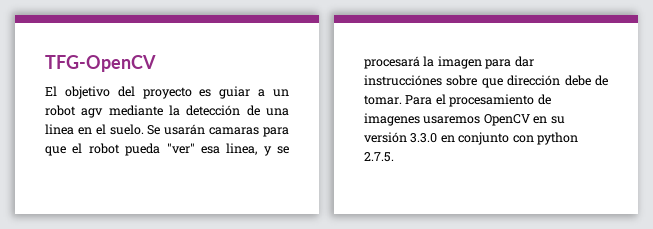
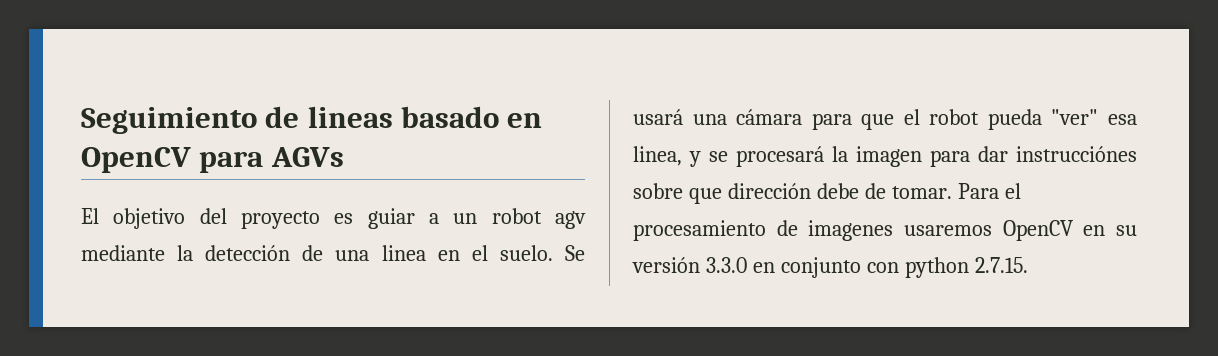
- TFG-OpenCV
+ Seguimiento de lineas basado en OpenCV para AGVs
- Se usarán camaras para que el robot pueda "ver" esa linea, y se procesará la imagen para dar instrucciónes sobre que dirección debe de tomar.
+ Se usará una cámara para que el robot pueda "ver" esa linea, y se procesará la imagen para dar instrucciónes sobre que dirección debe de tomar.
- Para el procesamiento de imagenes usaremos OpenCV en su versión 3.3.0 en conjunto con python 2.7.5.
+ Para el procesamiento de imagenes usaremos OpenCV en su versión 3.3.0 en conjunto con python 2.7.15.

